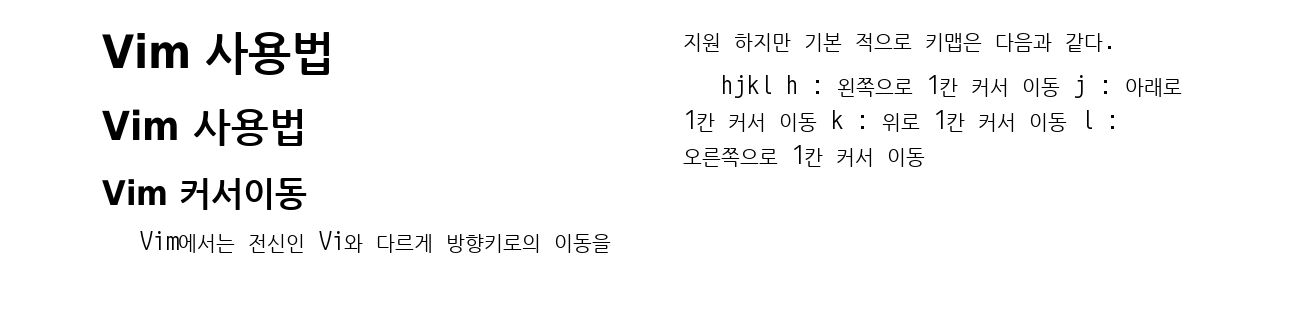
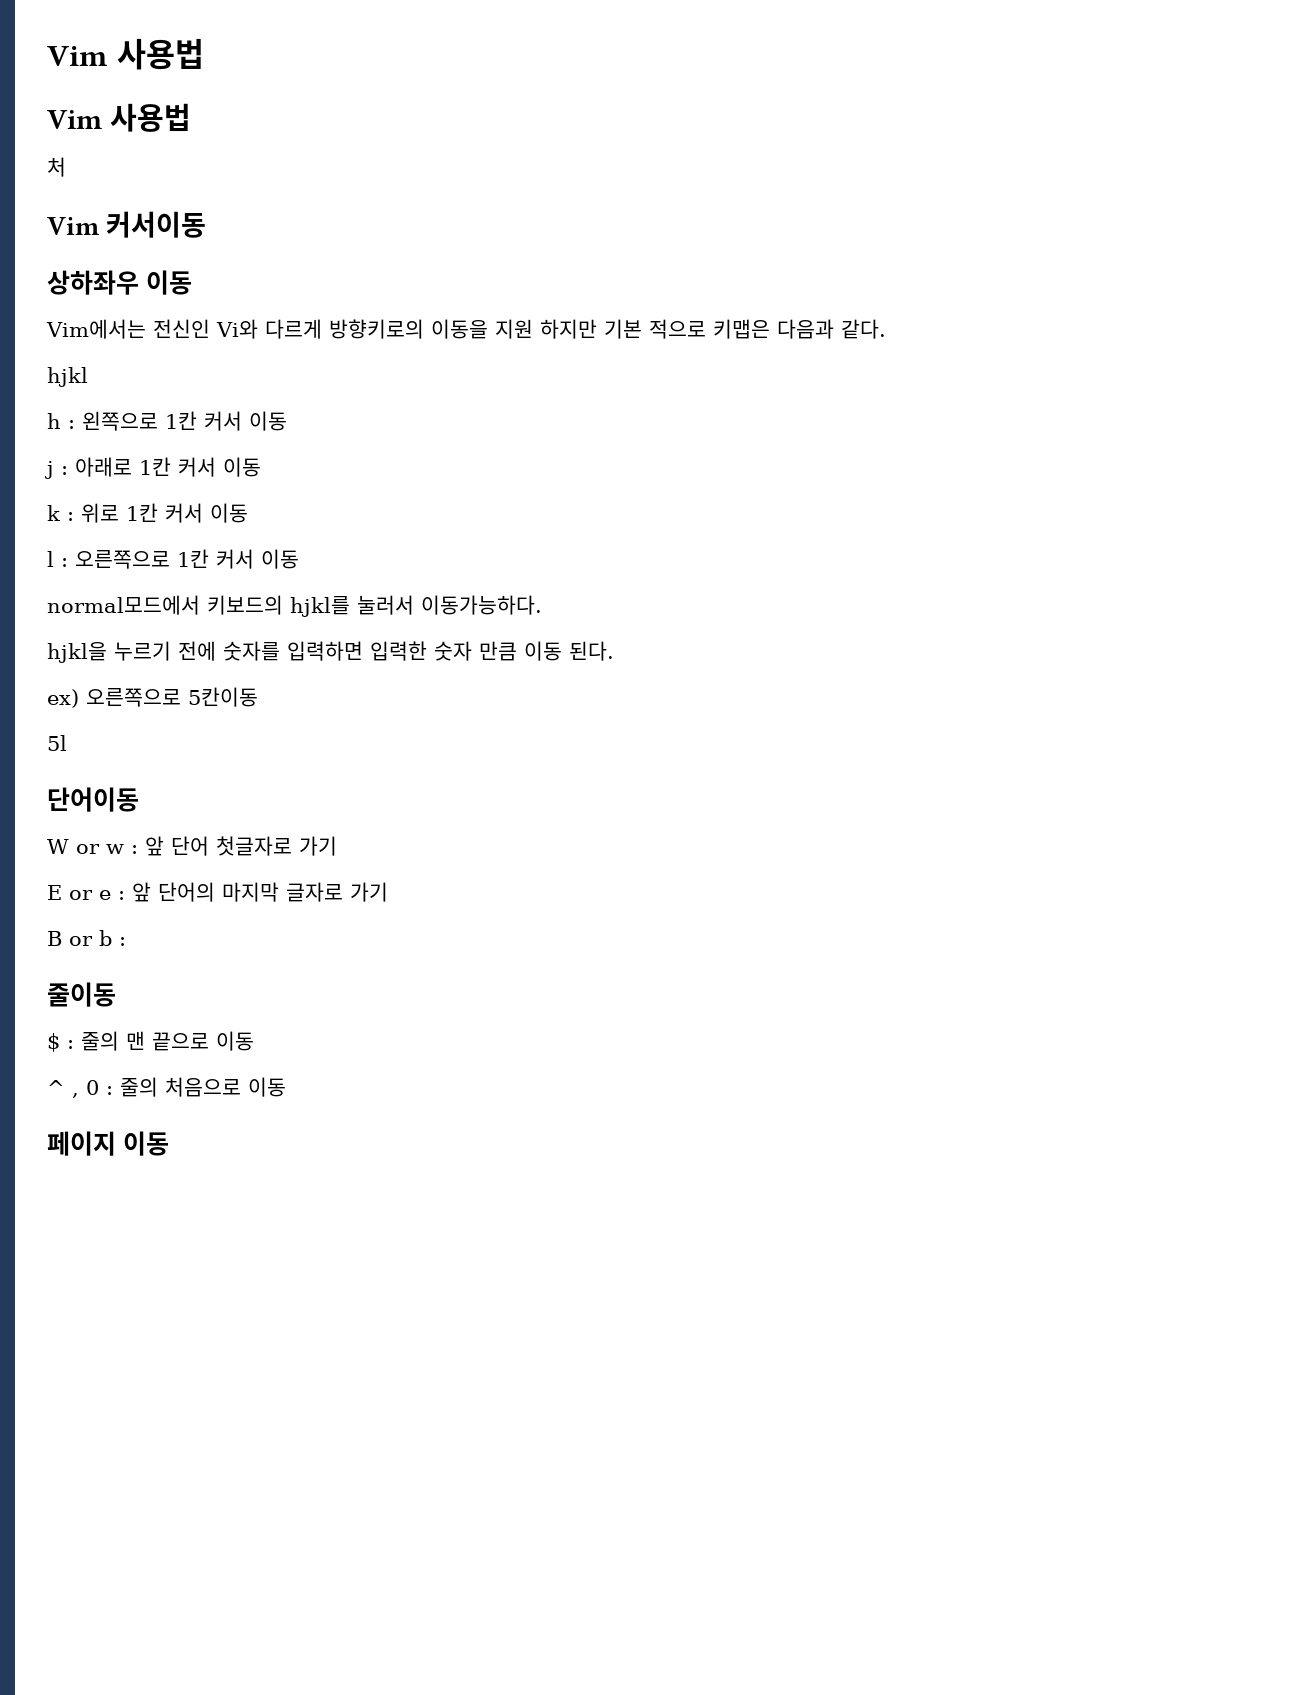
+ 처
+ 상하좌우 이동
- hjkl h : 왼쪽으로 1칸 커서 이동 j : 아래로 1칸 커서 이동 k : 위로 1칸 커서 이동 l : 오른쪽으로 1칸 커서 이동
+ hjkl
+ h : 왼쪽으로 1칸 커서 이동
+ j : 아래로 1칸 커서 이동
+ k : 위로 1칸 커서 이동
+ l : 오른쪽으로 1칸 커서 이동
+ normal모드에서 키보드의 hjkl를 눌러서 이동가능하다.
+ hjkl을 누르기 전에 숫자를 입력하면 입력한 숫자 만큼 이동 된다.
+ ex) 오른쪽으로 5칸이동
+ 5l
+ 단어이동
+ W or w : 앞 단어 첫글자로 가기
+ E or e : 앞 단어의 마지막 글자로 가기
+ B or b :
+ 줄이동
+ $ : 줄의 맨 끝으로 이동
+ ^ , 0 : 줄의 처음으로 이동
+ 페이지 이동

